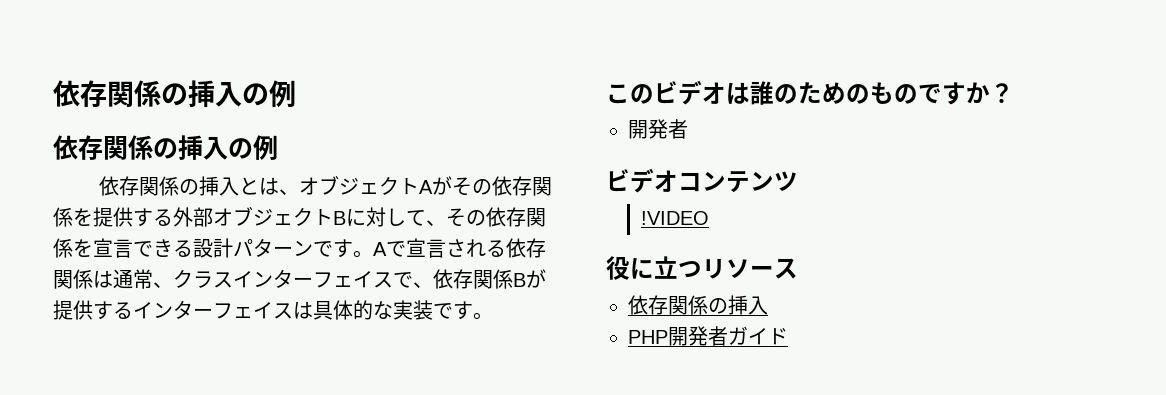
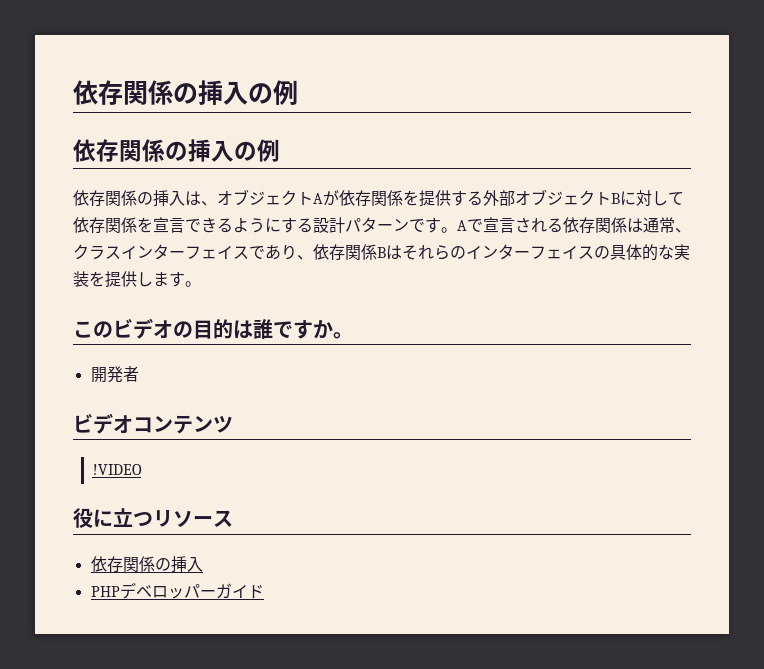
- 依存関係の挿入とは、オブジェクトAがその依存関係を提供する外部オブジェクトBに対して、その依存関係を宣言できる設計パターンです。
+ 依存関係の挿入は、オブジェクトAが依存関係を提供する外部オブジェクトBに対して依存関係を宣言できるようにする設計パターンです。
- Aで宣言される依存関係は通常、クラスインターフェイスで、依存関係Bが提供するインターフェイスは具体的な実装です。
+ Aで宣言される依存関係は通常、クラスインターフェイスであり、依存関係Bはそれらのインターフェイスの具体的な実装を提供します。
- このビデオは誰のためのものですか？
+ このビデオの目的は誰ですか。
- PHP開発者ガイド
+ PHPデベロッパーガイド

